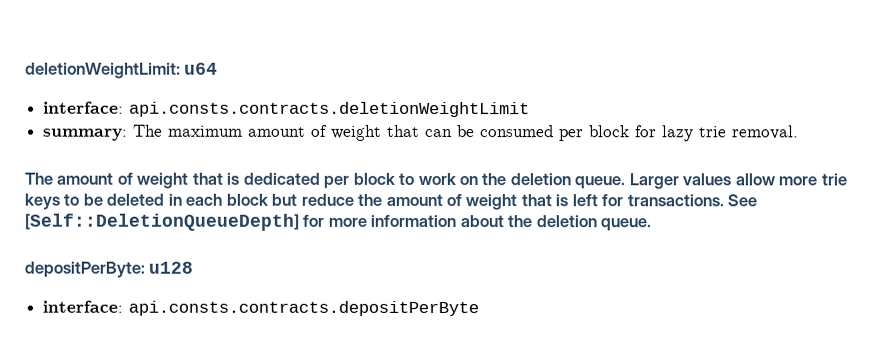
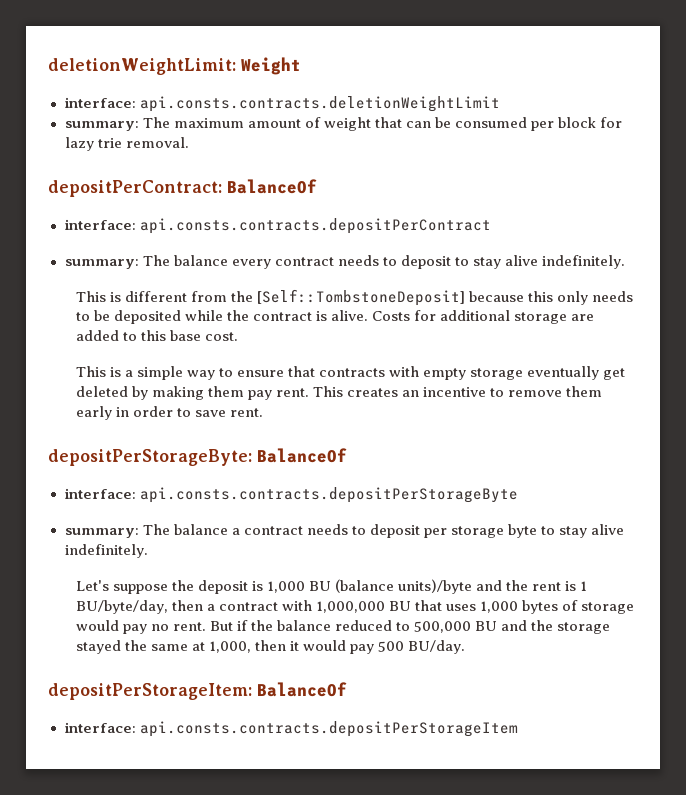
- deletionWeightLimit: u64
+ deletionWeightLimit: Weight
- The amount of weight that is dedicated per block to work on the deletion queue. Larger values allow more trie keys to be deleted in each block but reduce the amount of weight that is left for transactions. See [Self::DeletionQueueDepth] for more information about the deletion queue.
- depositPerByte: u128
- interface: api.consts.contracts.depositPerByte
+ depositPerContract: BalanceOf
+ interface: api.consts.contracts.depositPerContract
+ summary: The balance every contract needs to deposit to stay alive indefinitely.
+ This is different from the [Self::TombstoneDeposit] because this only needs to be deposited while the contract is alive. Costs for additional storage are added to this base cost.
+ This is a simple way to ensure that contracts with empty storage eventually get deleted by making them pay rent. This creates an incentive to remove them early in order to save rent.
+ depositPerStorageByte: BalanceOf
+ interface: api.consts.contracts.depositPerStorageByte
+ summary: The balance a contract needs to deposit per storage byte to stay alive indefinitely.
+ Let's suppose the deposit is 1,000 BU (balance units)/byte and the rent is 1 BU/byte/day, then a contract with 1,000,000 BU that uses 1,000 bytes of storage would pay no rent. But if the balance reduced to 500,000 BU and the storage stayed the same at 1,000, then it would pay 500 BU/day.
+ depositPerStorageItem: BalanceOf
+ interface: api.consts.contracts.depositPerStorageItem

